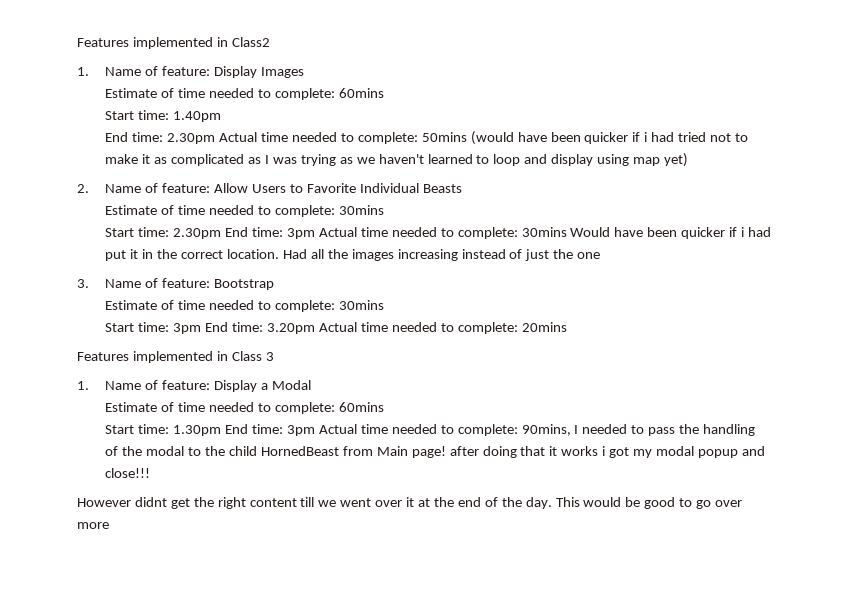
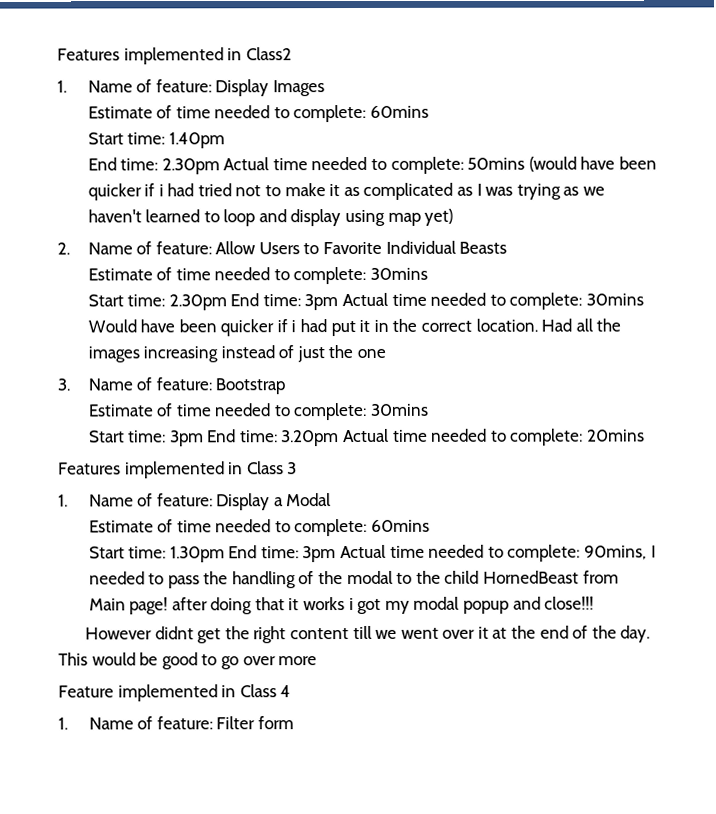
+ Feature implemented in Class 4
+ 1. Name of feature: Filter form

